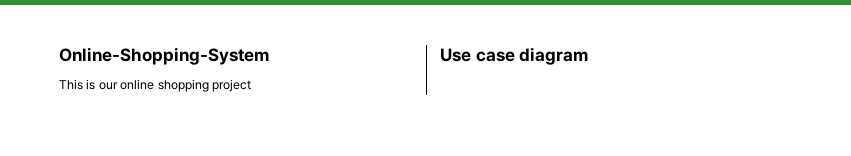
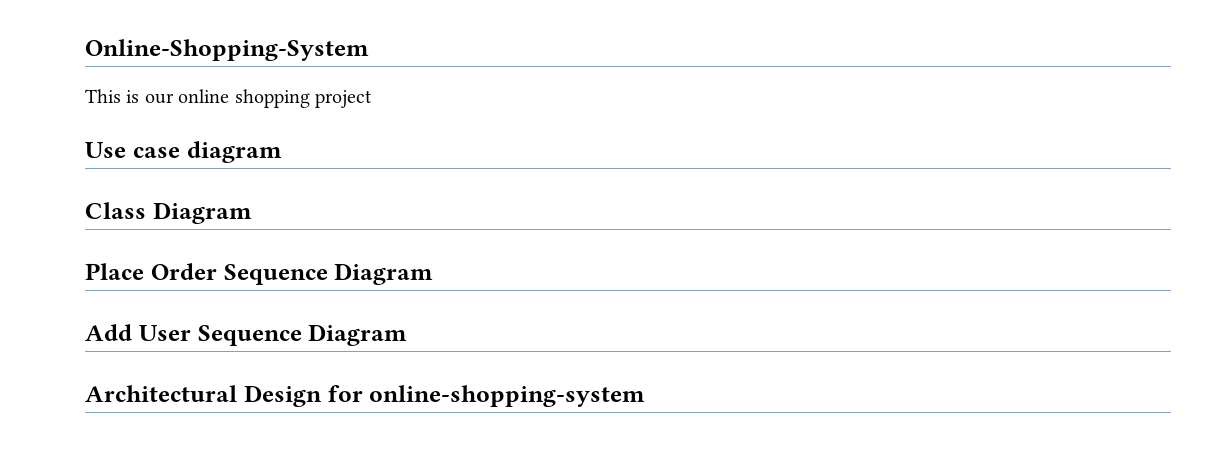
+ Class Diagram
+ Place Order Sequence Diagram
+ Add User Sequence Diagram
+ Architectural Design for online-shopping-system

